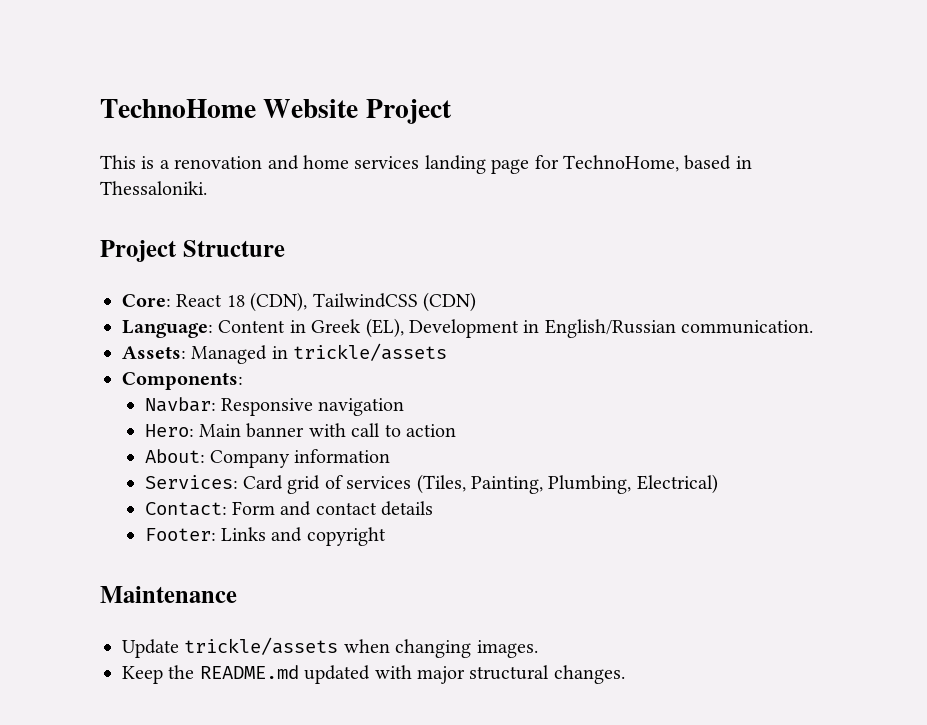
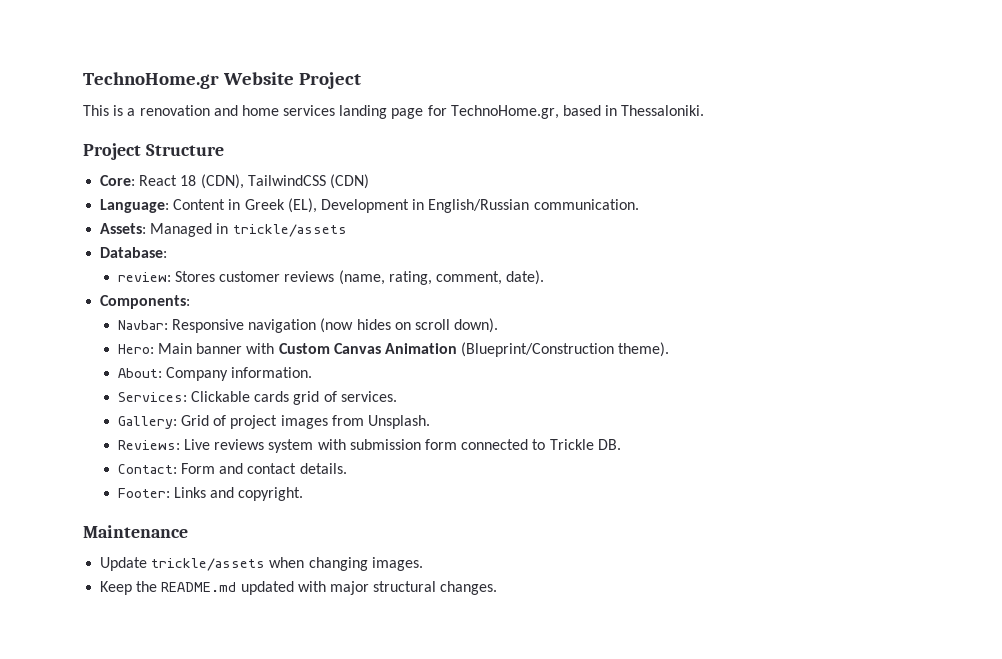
- TechnoHome Website Project
+ TechnoHome.gr Website Project
- This is a renovation and home services landing page for TechnoHome, based in Thessaloniki.
+ This is a renovation and home services landing page for TechnoHome.gr, based in Thessaloniki.
+ Database:
+ review: Stores customer reviews (name, rating, comment, date).
- Navbar: Responsive navigation
+ Navbar: Responsive navigation (now hides on scroll down).
- Hero: Main banner with call to action
+ Hero: Main banner with Custom Canvas Animation (Blueprint/Construction theme).
- About: Company information
+ About: Company information.
- Services: Card grid of services (Tiles, Painting, Plumbing, Electrical)
+ Services: Clickable cards grid of services.
+ Gallery: Grid of project images from Unsplash.
+ Reviews: Live reviews system with submission form connected to Trickle DB.
- Contact: Form and contact details
+ Contact: Form and contact details.
- Footer: Links and copyright
+ Footer: Links and copyright.

